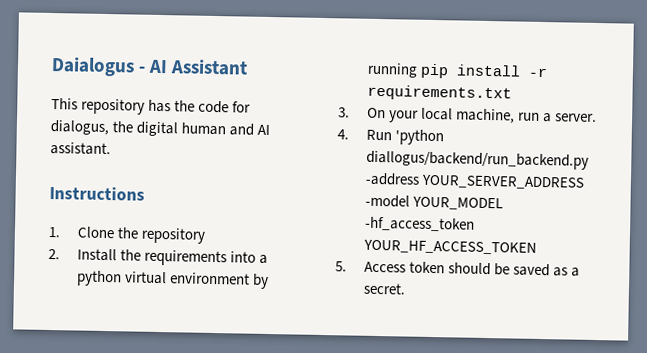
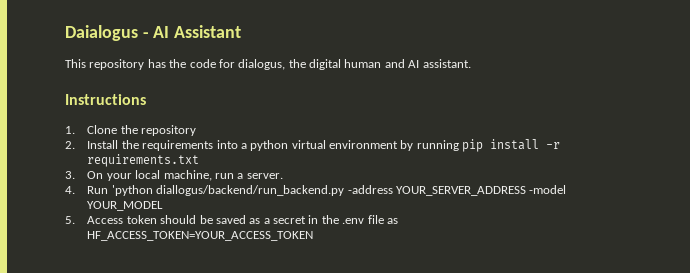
- 4. Run 'python diallogus/backend/run_backend.py -address YOUR_SERVER_ADDRESS -model YOUR_MODEL -hf_access_token YOUR_HF_ACCESS_TOKEN
+ 4. Run 'python diallogus/backend/run_backend.py -address YOUR_SERVER_ADDRESS -model YOUR_MODEL
- 5. Access token should be saved as a secret.
+ 5. Access token should be saved as a secret in the .env file as HF_ACCESS_TOKEN=YOUR_ACCESS_TOKEN

